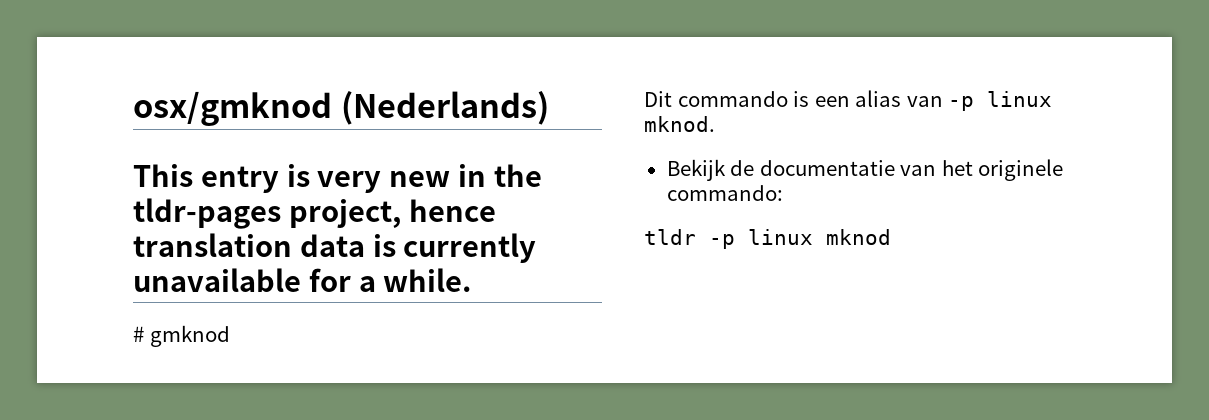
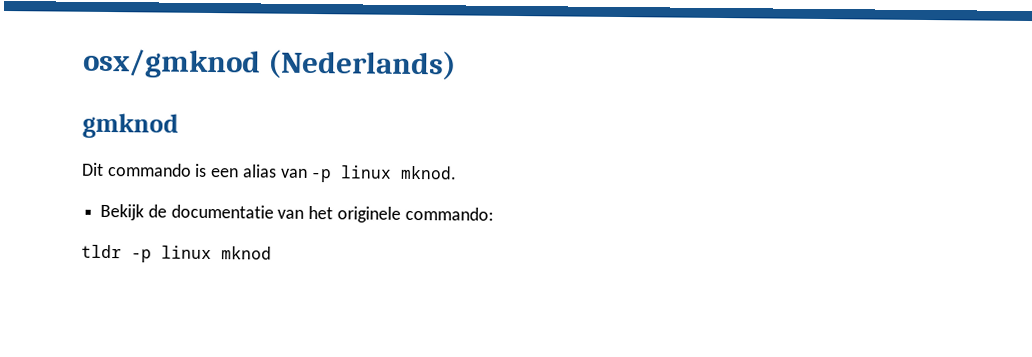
- This entry is very new in the tldr-pages project, hence translation data is currently unavailable for a while.
- # gmknod
+ gmknod

